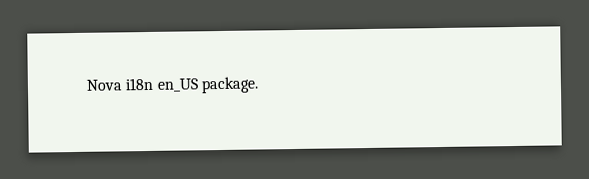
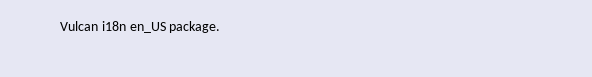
- Nova i18n en_US package.
+ Vulcan i18n en_US package.

